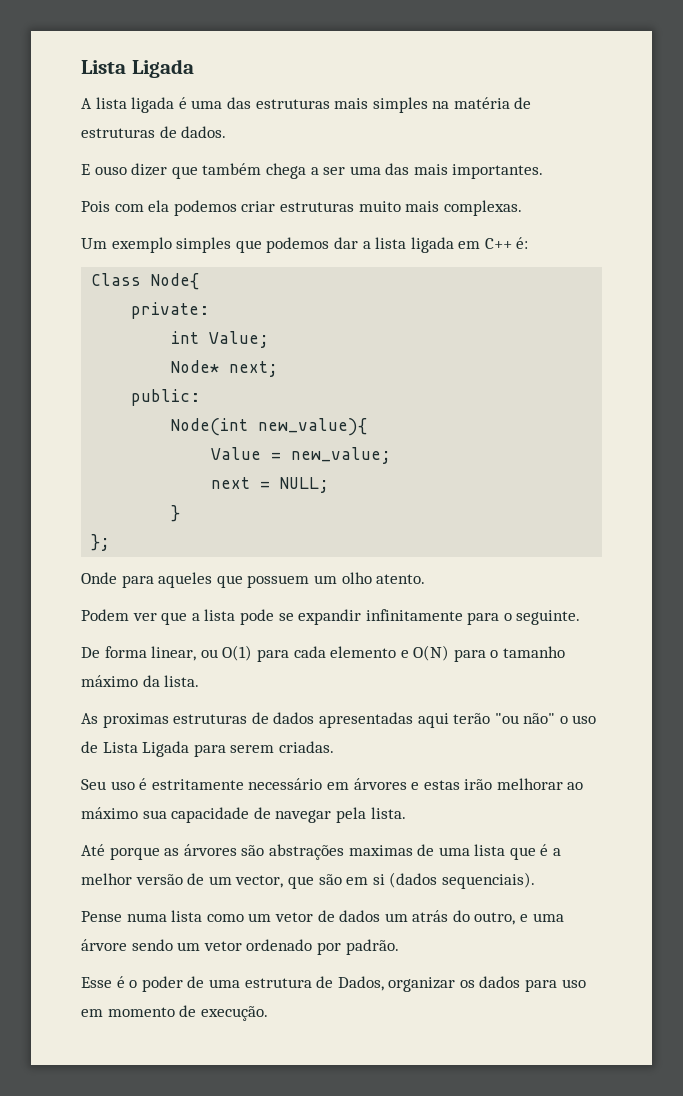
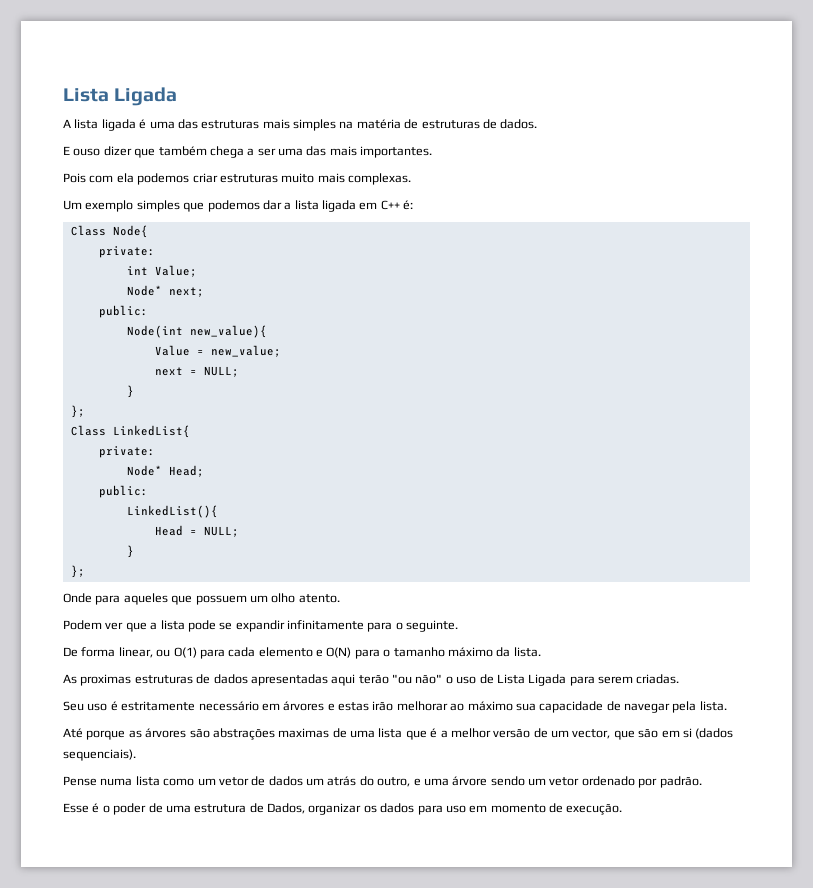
+ Class LinkedList{
+ private:
+ Node* Head;
+ public:
+ LinkedList(){
+ Head = NULL;
+ }
+ };

